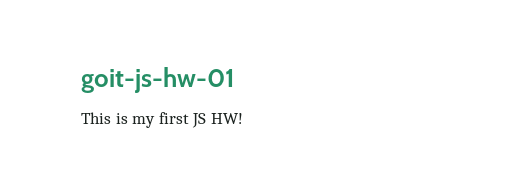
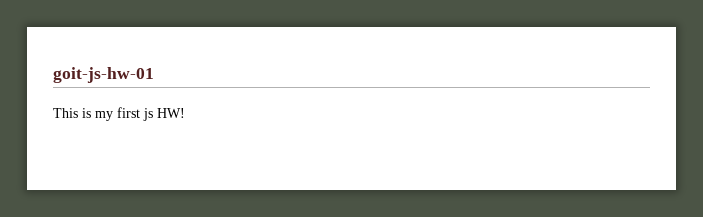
- This is my first JS HW!
+ This is my first js HW!

